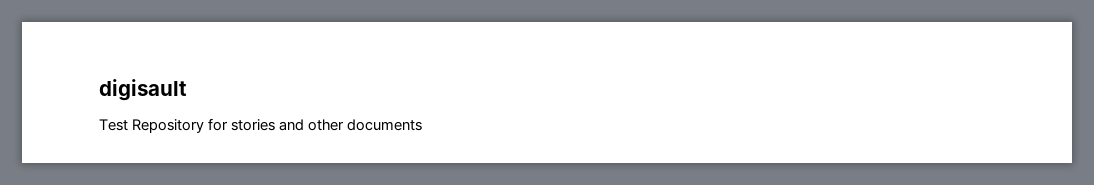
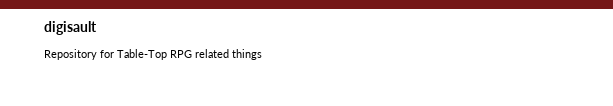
- Test Repository for stories and other documents
+ Repository for Table-Top RPG related things

